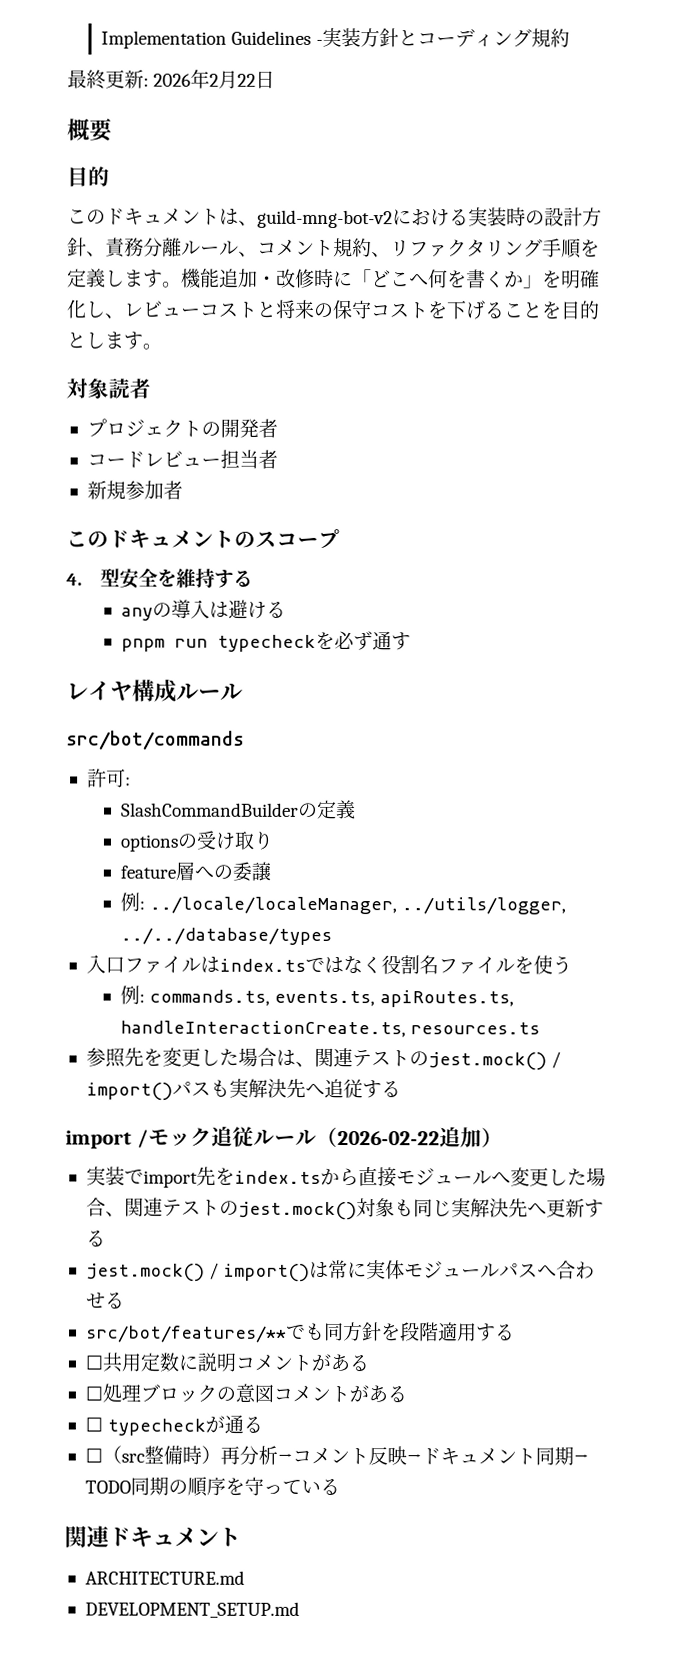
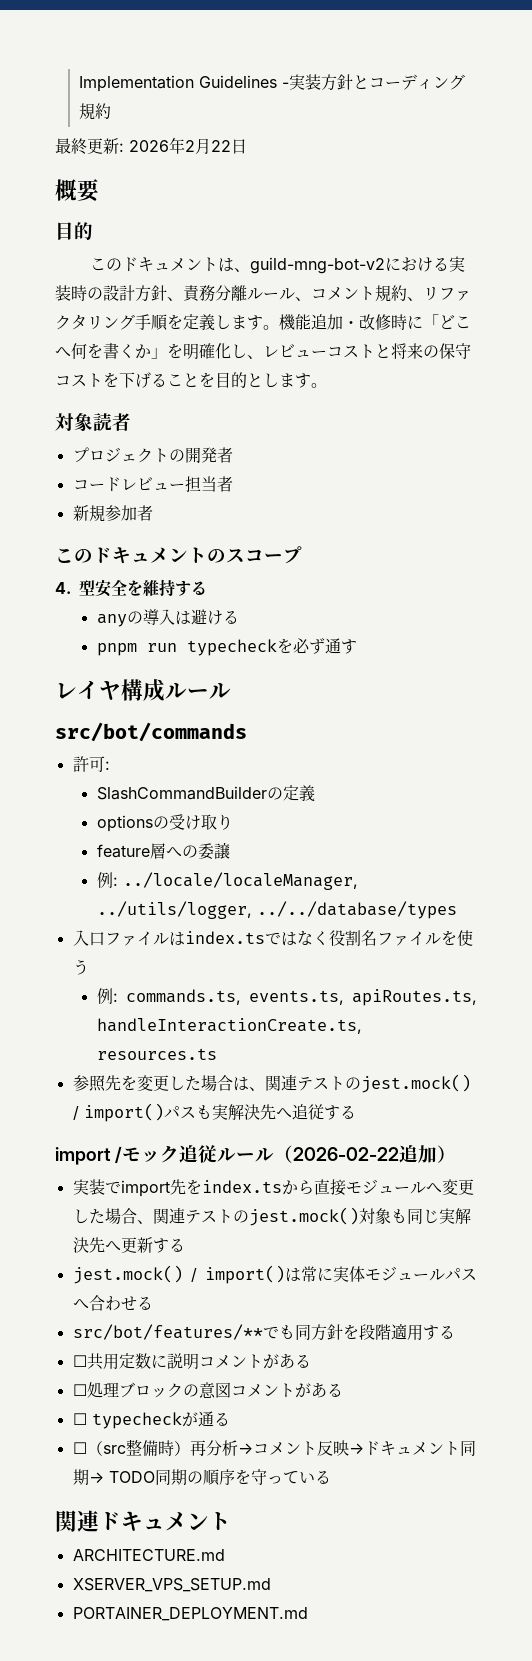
- DEVELOPMENT_SETUP.md
+ XSERVER_VPS_SETUP.md
+ PORTAINER_DEPLOYMENT.md

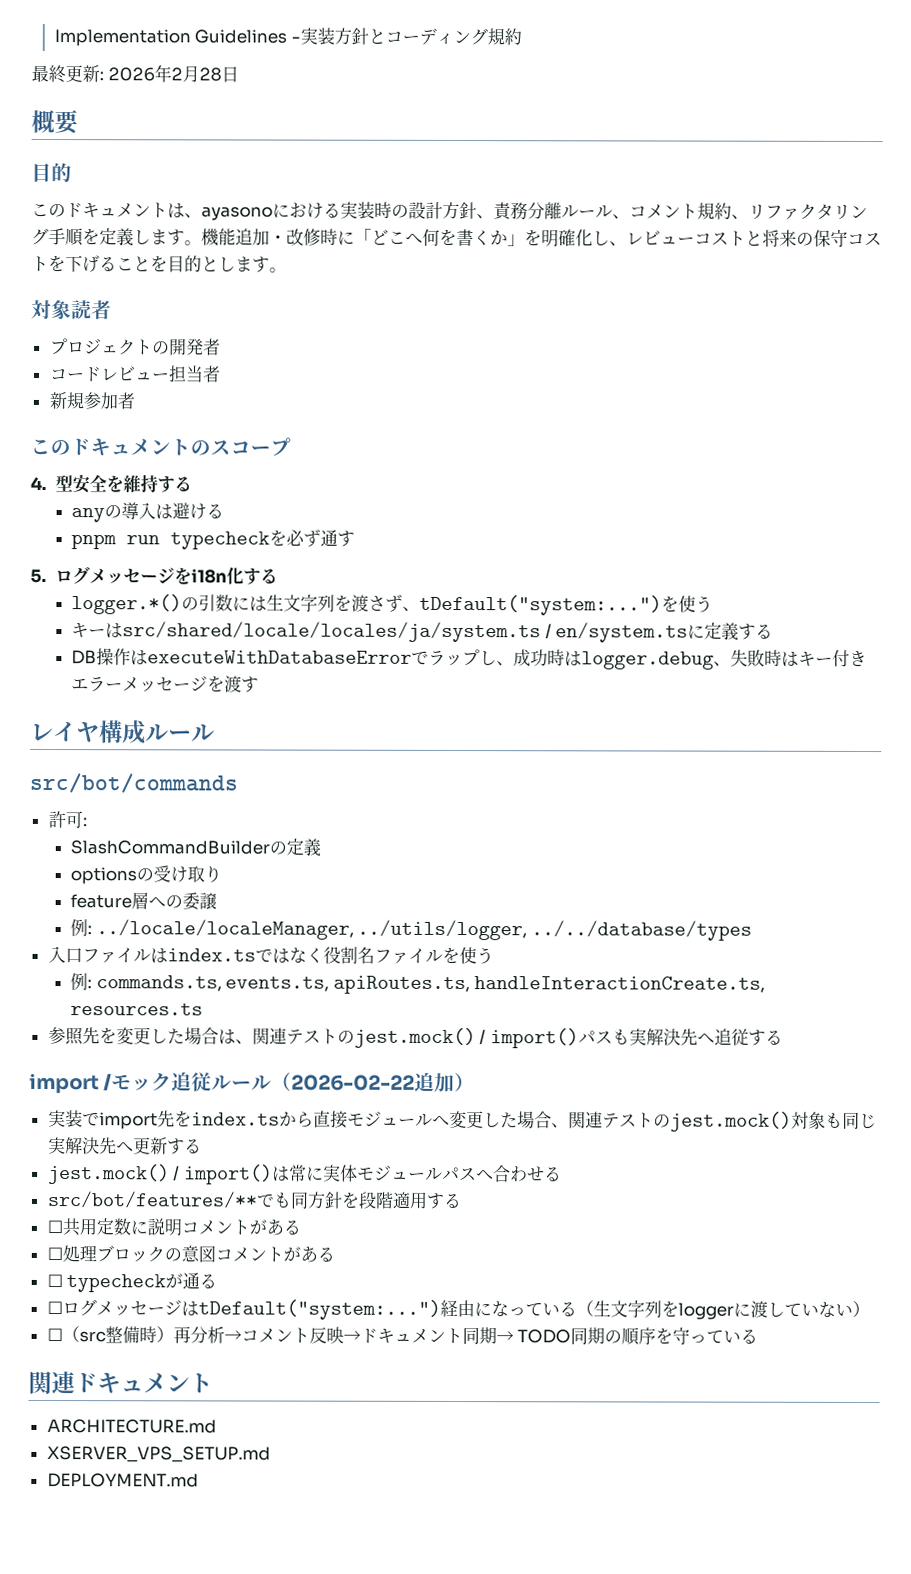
- 最終更新: 2026年2月22日
+ 最終更新: 2026年2月28日
- このドキュメントは、guild-mng-bot-v2における実装時の設計方針、責務分離ルール、コメント規約、リファクタリング手順を定義します。
+ このドキュメントは、ayasonoにおける実装時の設計方針、責務分離ルール、コメント規約、リファクタリング手順を定義します。
+ 5.ログメッセージをi18n化する
+ logger.*()の引数には生文字列を渡さず、tDefault("system:...")を使う
+ キーはsrc/shared/locale/locales/ja/system.ts / en/system.tsに定義する
+ DB操作はexecuteWithDatabaseErrorでラップし、成功時はlogger.debug、失敗時はキー付きエラーメッセージを渡す
+ ☐ログメッセージはtDefault("system:...")経由になっている（生文字列をloggerに渡していない）
- PORTAINER_DEPLOYMENT.md
+ DEPLOYMENT.md

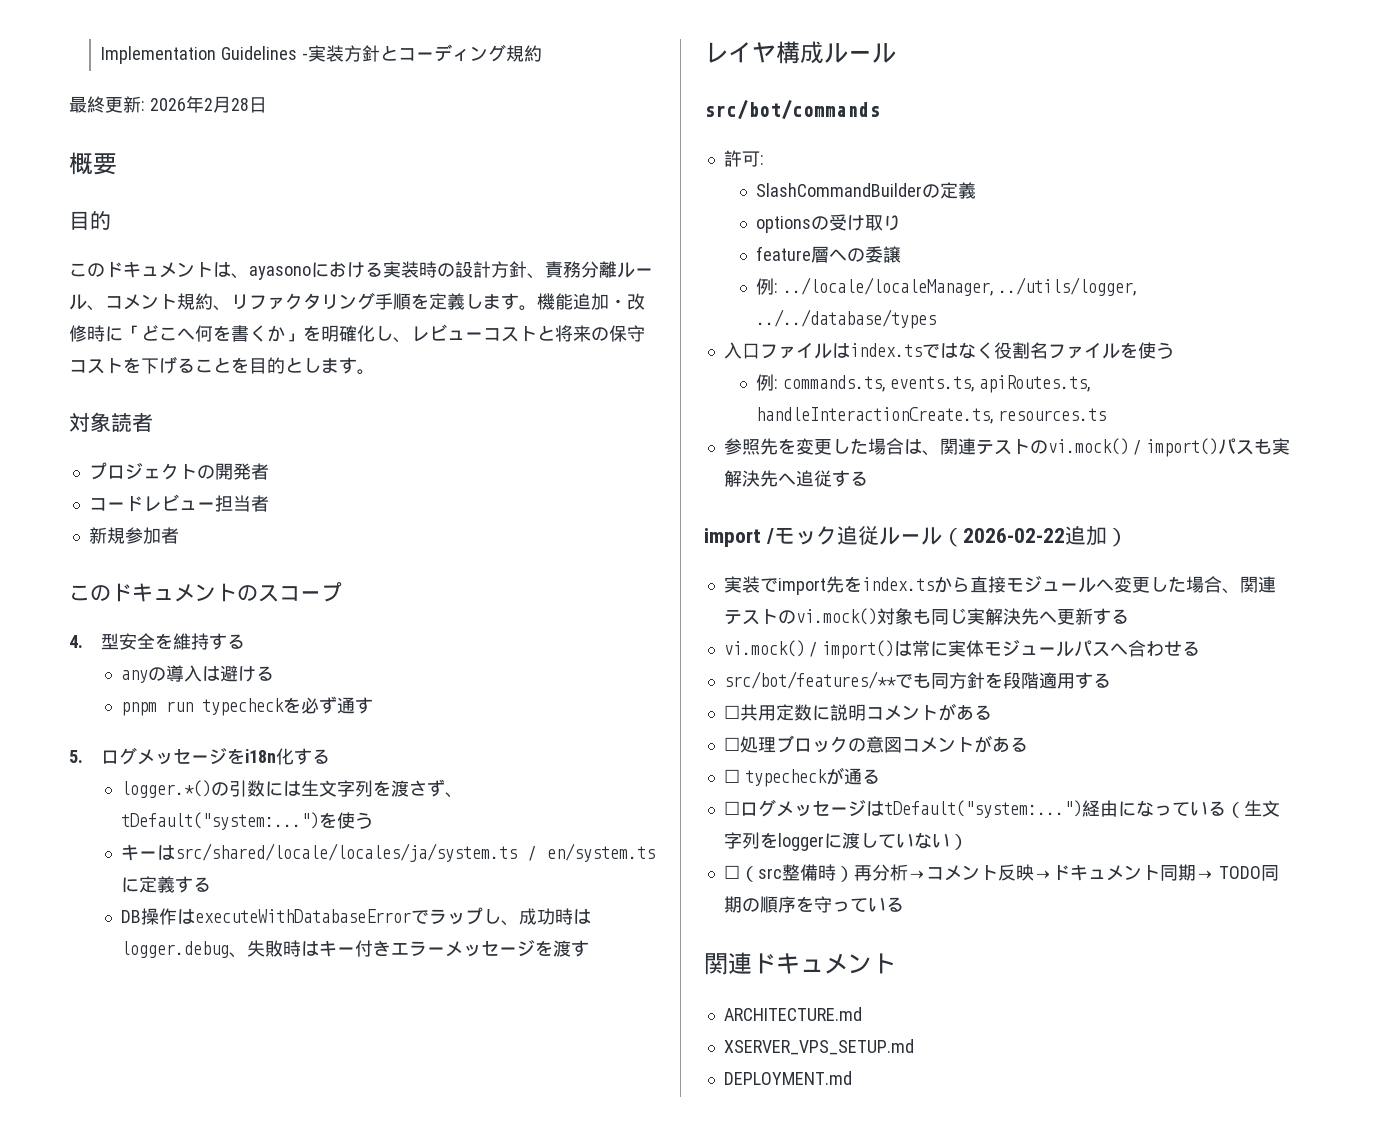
- 参照先を変更した場合は、関連テストのjest.mock() / import()パスも実解決先へ追従する
+ 参照先を変更した場合は、関連テストのvi.mock() / import()パスも実解決先へ追従する
- 実装でimport先をindex.tsから直接モジュールへ変更した場合、関連テストのjest.mock()対象も同じ実解決先へ更新する
+ 実装でimport先をindex.tsから直接モジュールへ変更した場合、関連テストのvi.mock()対象も同じ実解決先へ更新する
- jest.mock() / import()は常に実体モジュールパスへ合わせる
+ vi.mock() / import()は常に実体モジュールパスへ合わせる

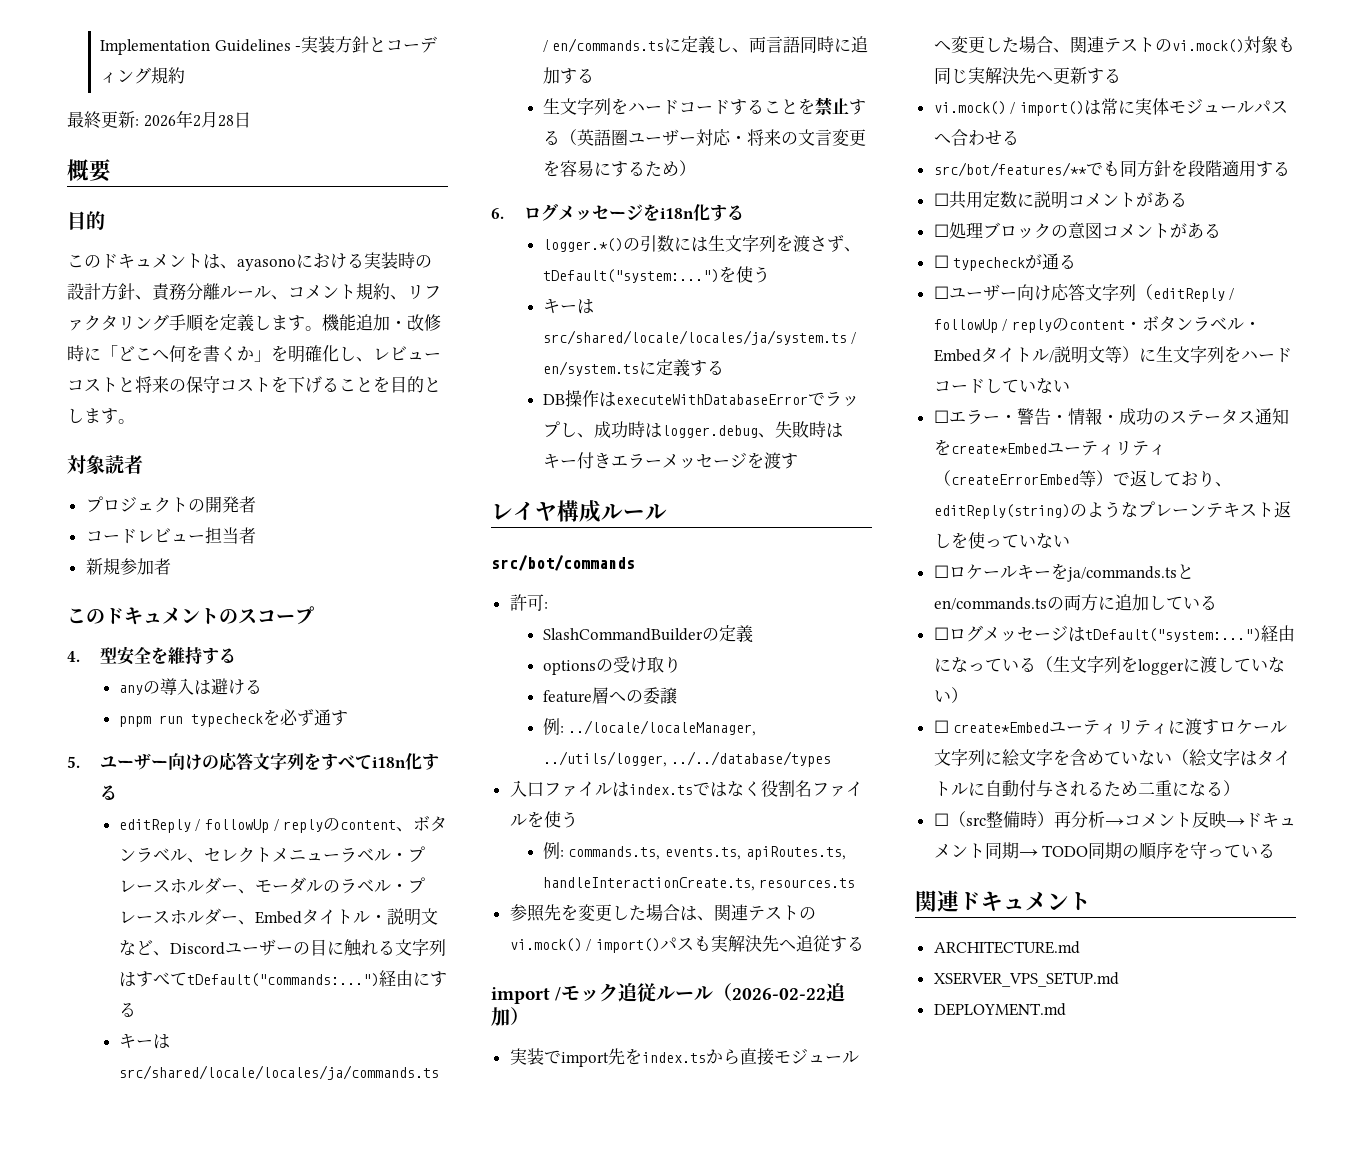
- 5.ログメッセージをi18n化する
+ 5.ユーザー向けの応答文字列をすべてi18n化する
+ editReply / followUp / replyのcontent、ボタンラベル、セレクトメニューラベル・プレースホルダー、モーダルのラベル・プレースホルダー、Embedタイトル・説明文など、Discordユーザーの目に触れる文字列はすべてtDefault("commands:...")経由にする
+ キーはsrc/shared/locale/locales/ja/commands.ts / en/commands.tsに定義し、両言語同時に追加する
+ 生文字列をハードコードすることを禁止する（英語圏ユーザー対応・将来の文言変更を容易にするため）
+ 6.ログメッセージをi18n化する
+ ☐ユーザー向け応答文字列（editReply / followUp / replyのcontent・ボタンラベル・Embedタイトル/説明文等）に生文字列をハードコードしていない
+ ☐エラー・警告・情報・成功のステータス通知をcreate*Embedユーティリティ（createErrorEmbed等）で返しており、editReply(string)のようなプレーンテキスト返しを使っていない
+ ☐ロケールキーをja/commands.tsとen/commands.tsの両方に追加している
+ ☐ create*Embedユーティリティに渡すロケール文字列に絵文字を含めていない（絵文字はタイトルに自動付与されるため二重になる）

